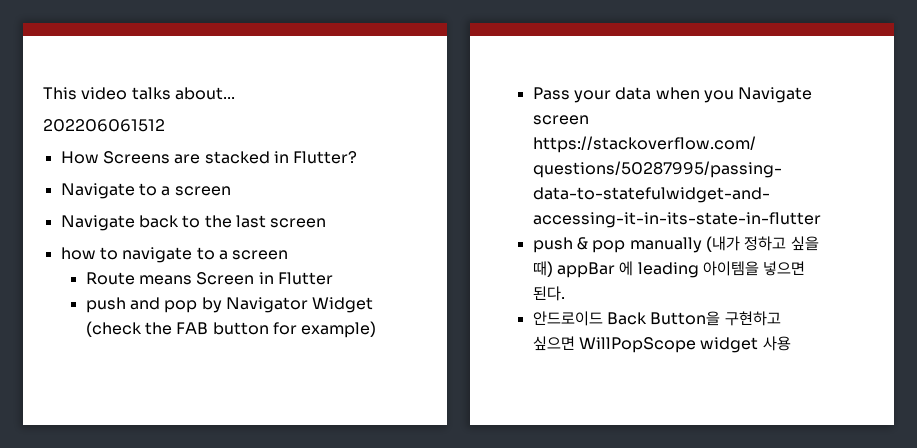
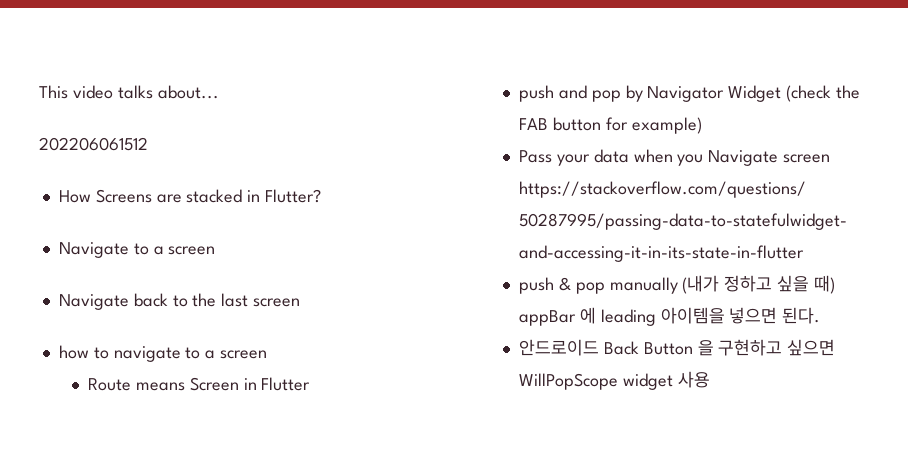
- 안드로이드 Back Button을 구현하고 싶으면 WillPopScope widget 사용
+ 안드로이드 Back Button 을 구현하고 싶으면 WillPopScope widget 사용

